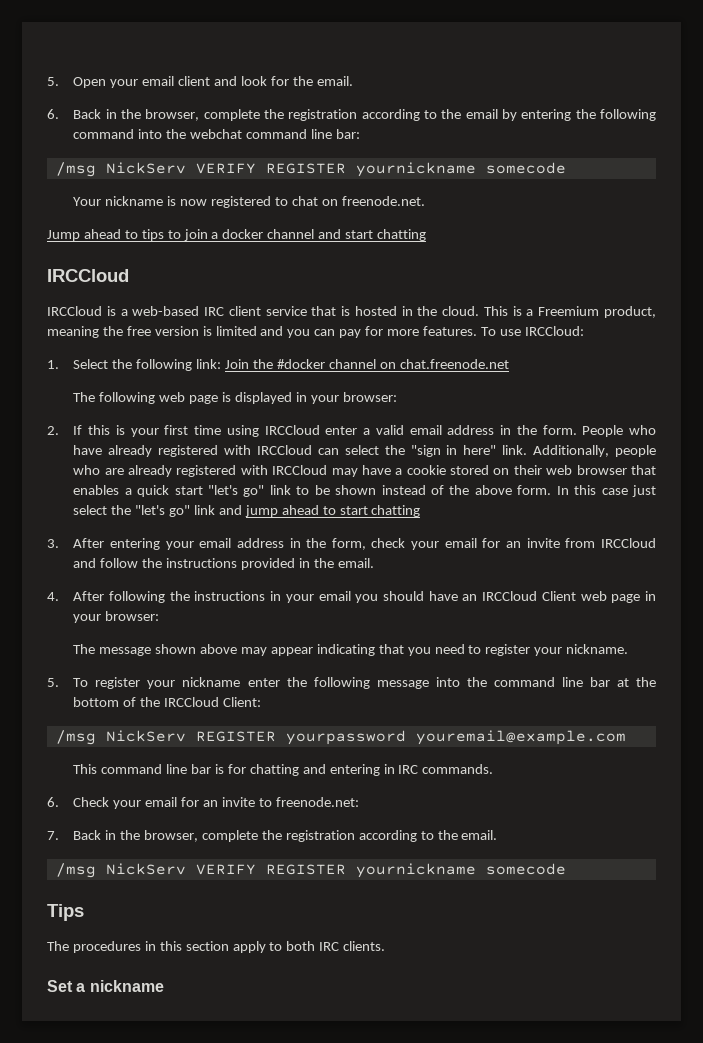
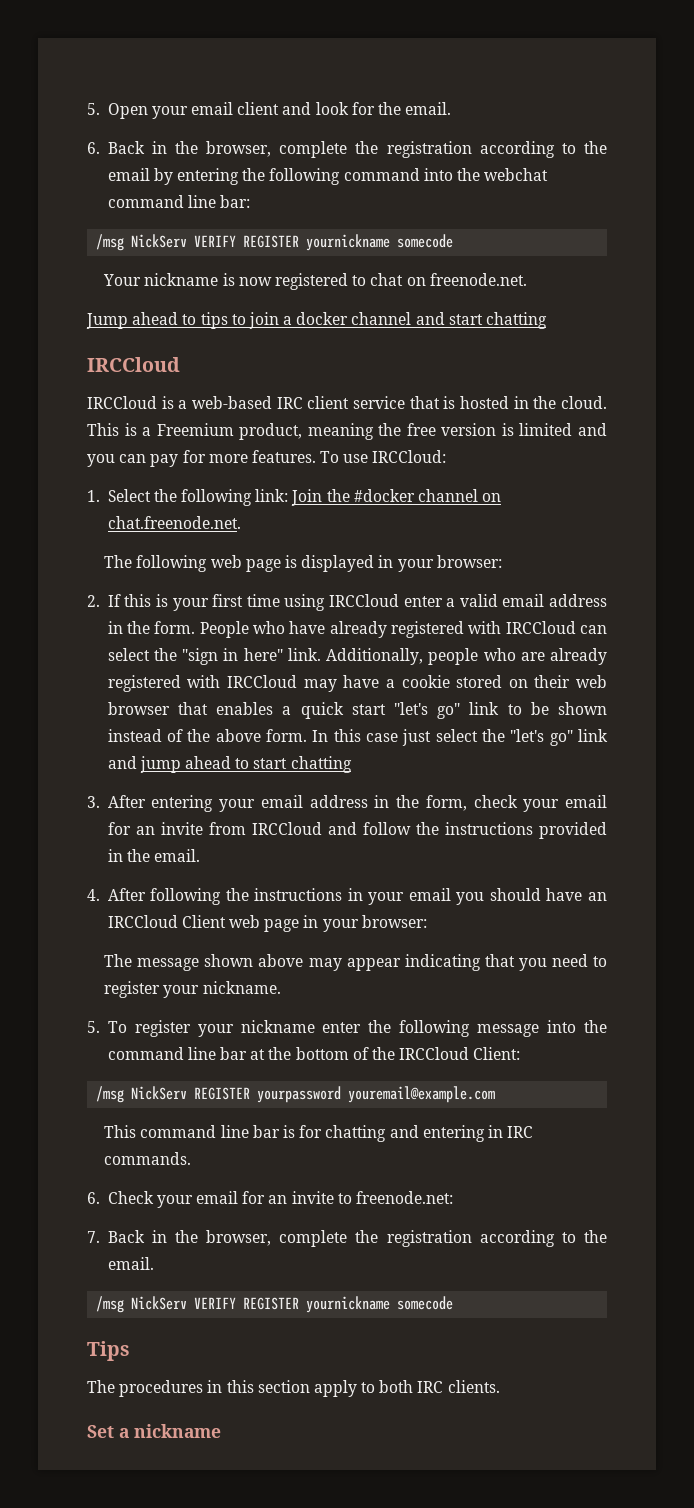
- 1. Select the following link: Join the #docker channel on chat.freenode.net
+ 1. Select the following link: Join the #docker channel on chat.freenode.net.

